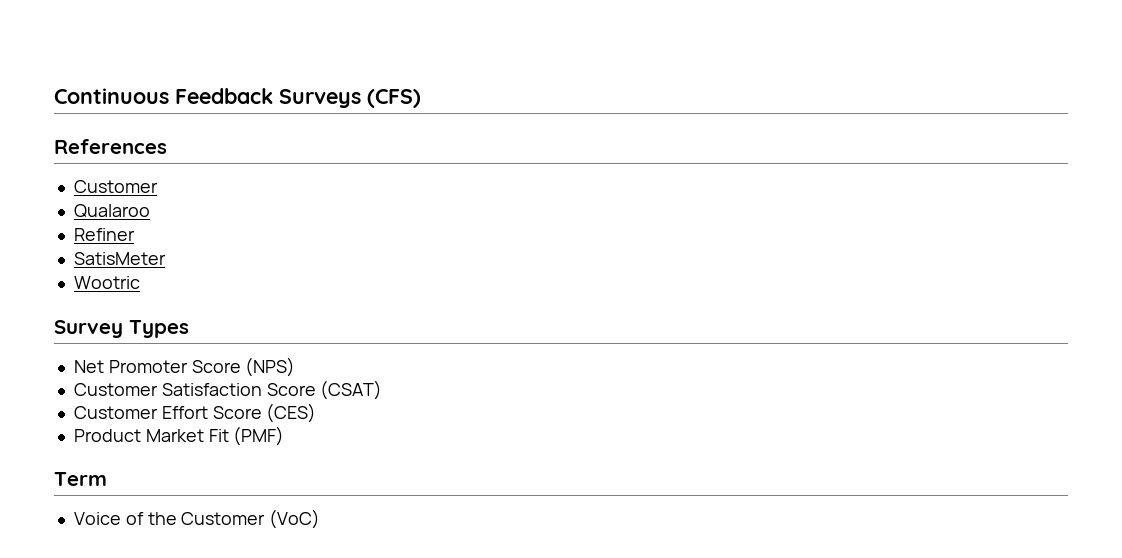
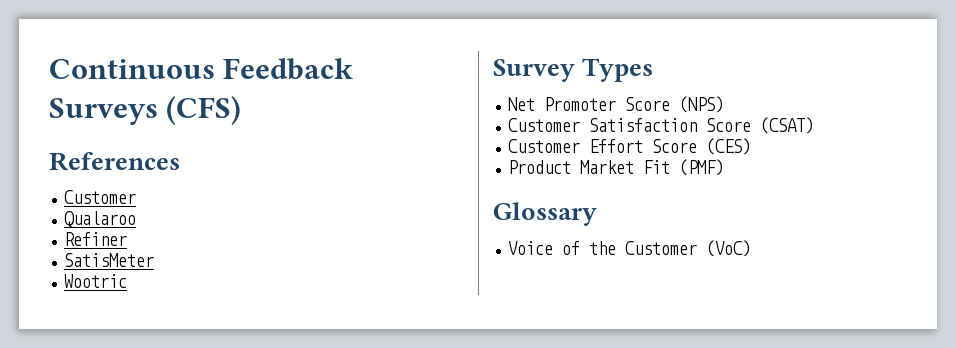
- Term
+ Glossary

